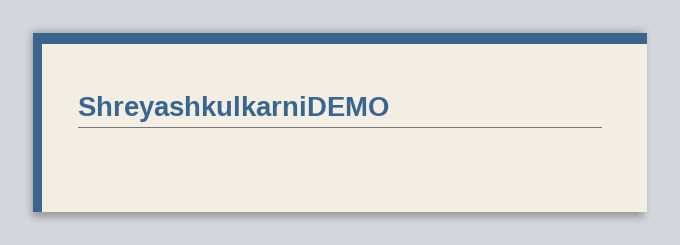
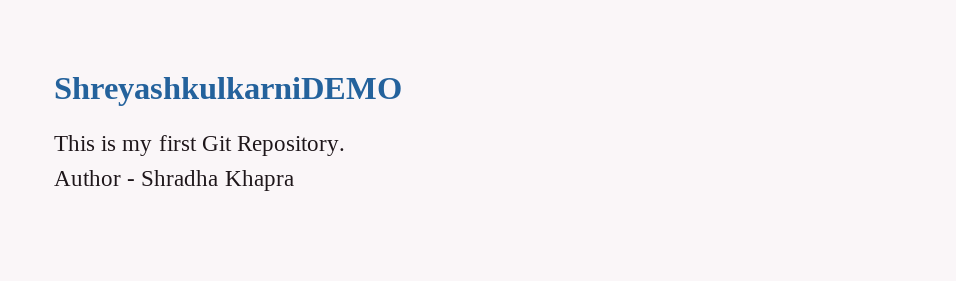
+ This is my first Git Repository.
+ Author - Shradha Khapra

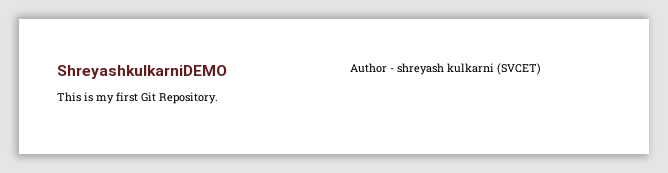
- Author - Shradha Khapra
+ Author - shreyash kulkarni (SVCET)

